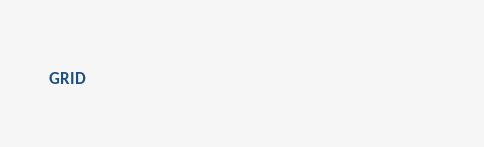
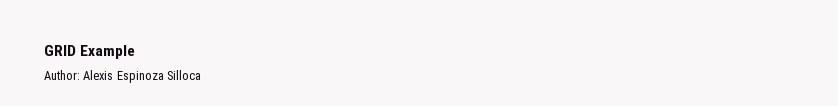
- GRID
+ GRID Example
+ Author: Alexis Espinoza Silloca

